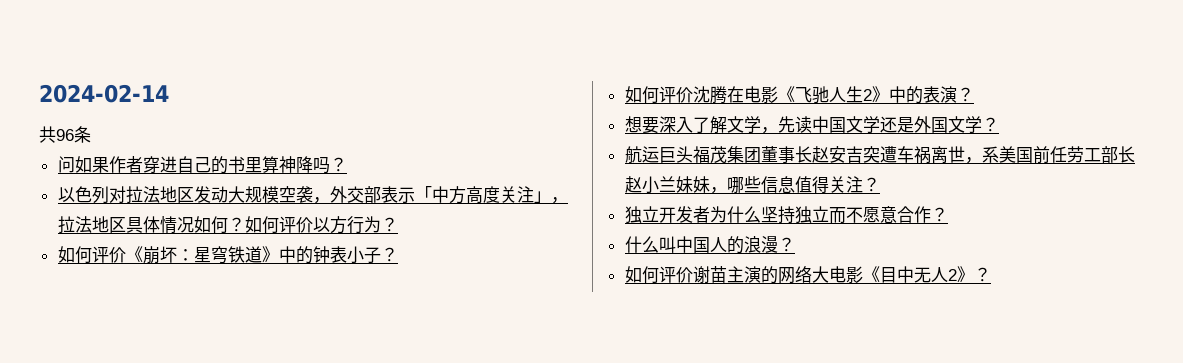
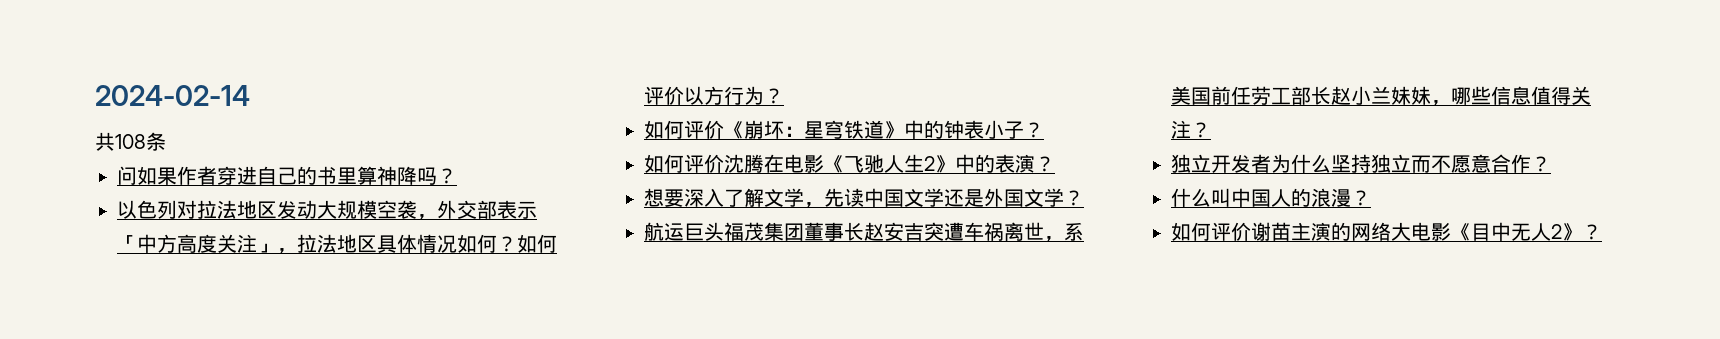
- 共96条
+ 共108条

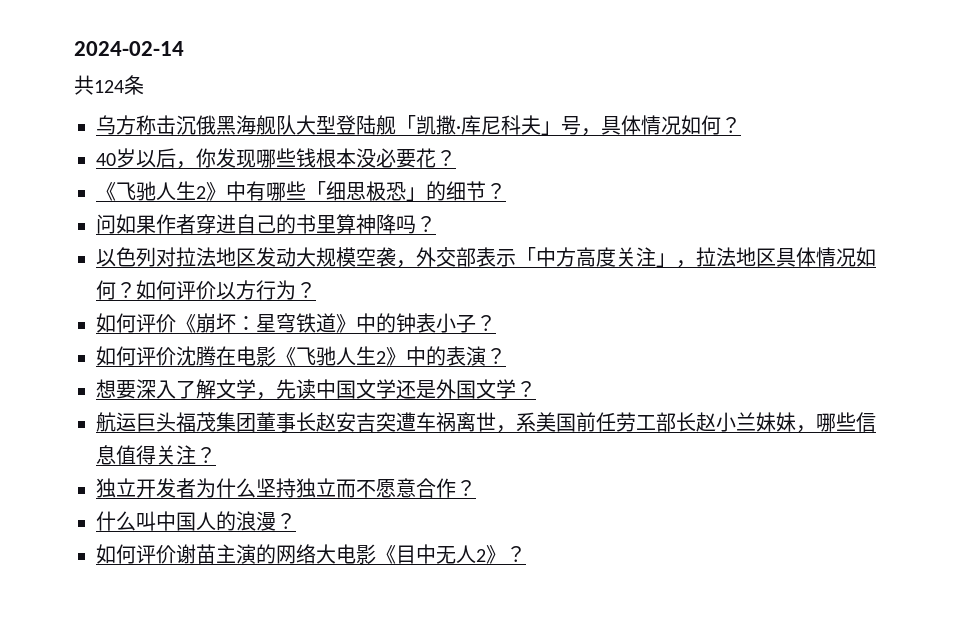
- 共108条
+ 共124条
+ 乌方称击沉俄黑海舰队大型登陆舰「凯撒·库尼科夫」号，具体情况如何？
+ 40岁以后，你发现哪些钱根本没必要花？
+ 《飞驰人生2》中有哪些「细思极恐」的细节？

